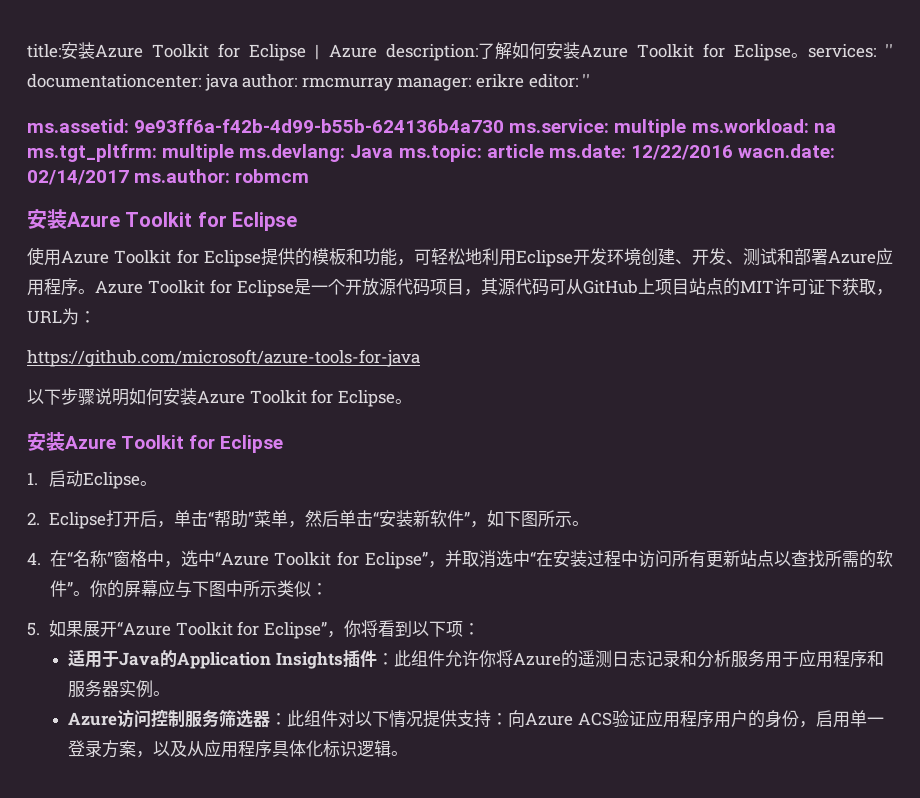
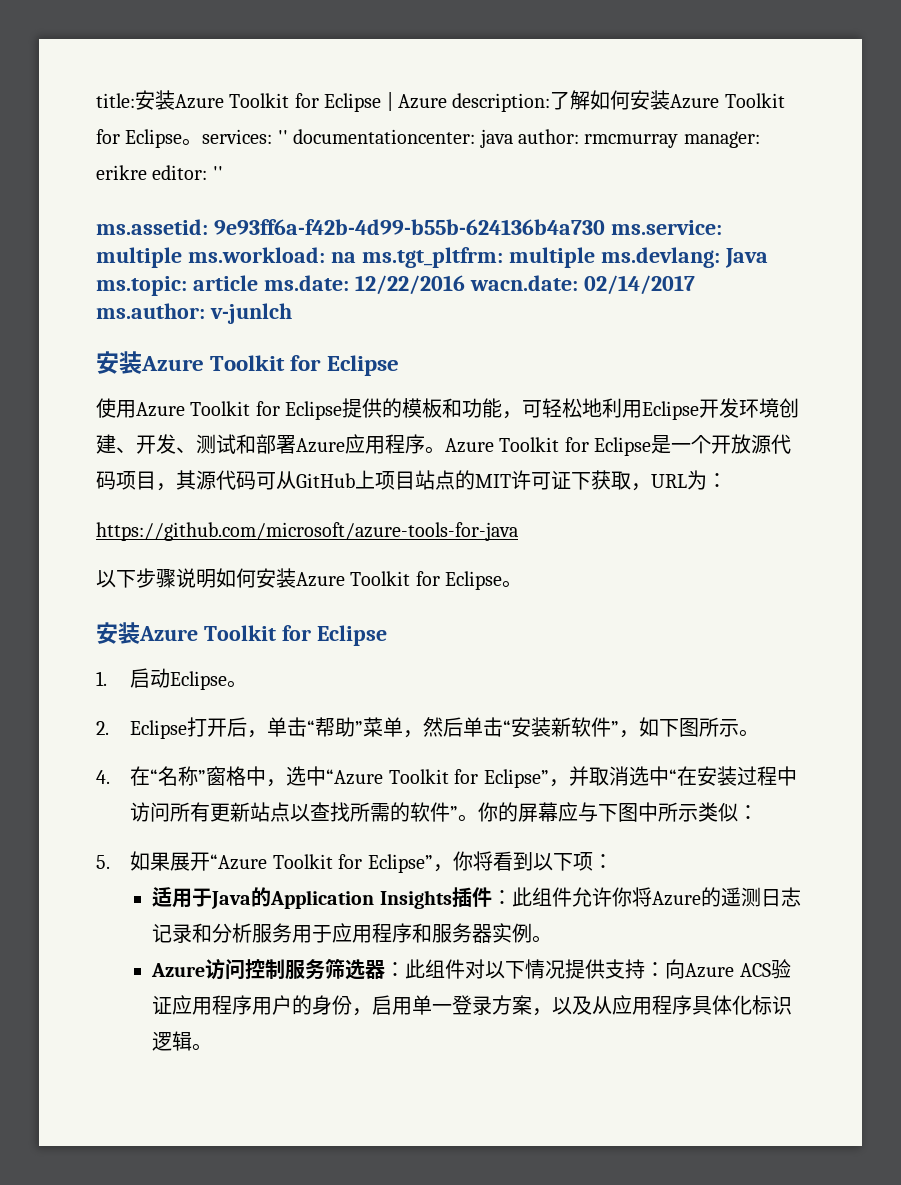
- ms.assetid: 9e93ff6a-f42b-4d99-b55b-624136b4a730 ms.service: multiple ms.workload: na ms.tgt_pltfrm: multiple ms.devlang: Java ms.topic: article ms.date: 12/22/2016 wacn.date: 02/14/2017 ms.author: robmcm
+ ms.assetid: 9e93ff6a-f42b-4d99-b55b-624136b4a730 ms.service: multiple ms.workload: na ms.tgt_pltfrm: multiple ms.devlang: Java ms.topic: article ms.date: 12/22/2016 wacn.date: 02/14/2017 ms.author: v-junlch

